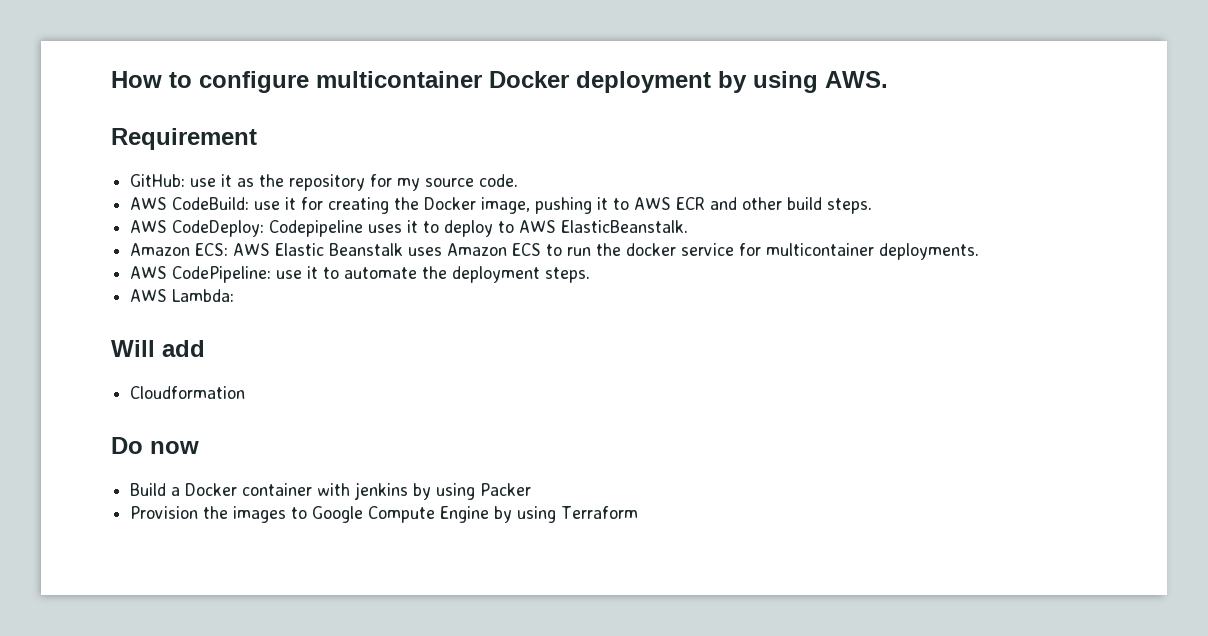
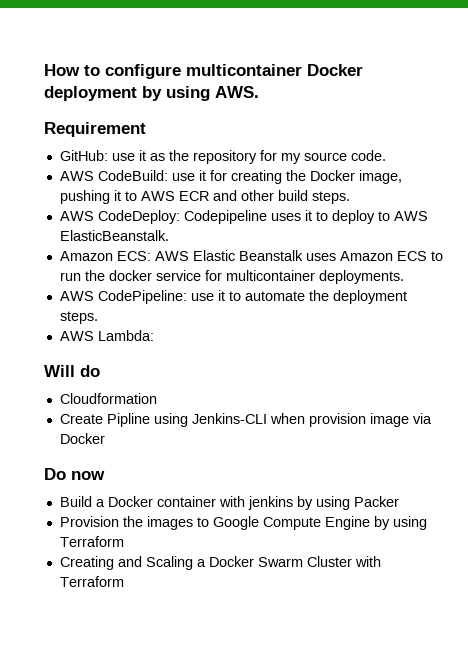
- Will add
+ Will do
+ Create Pipline using Jenkins-CLI when provision image via Docker
+ Creating and Scaling a Docker Swarm Cluster with Terraform

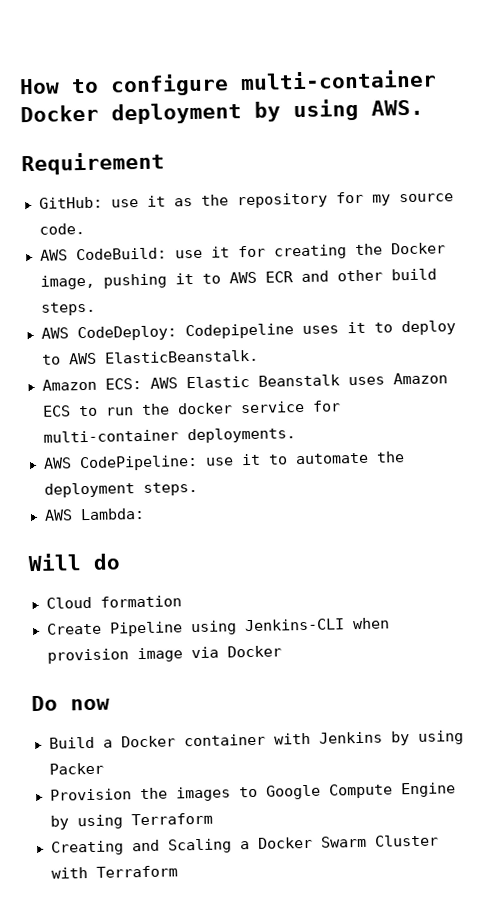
- How to configure multicontainer Docker deployment by using AWS.
+ How to configure multi-container Docker deployment by using AWS.
- Amazon ECS: AWS Elastic Beanstalk uses Amazon ECS to run the docker service for multicontainer deployments.
+ Amazon ECS: AWS Elastic Beanstalk uses Amazon ECS to run the docker service for multi-container deployments.
- Cloudformation
+ Cloud formation
- Create Pipline using Jenkins-CLI when provision image via Docker
+ Create Pipeline using Jenkins-CLI when provision image via Docker
- Build a Docker container with jenkins by using Packer
+ Build a Docker container with Jenkins by using Packer

